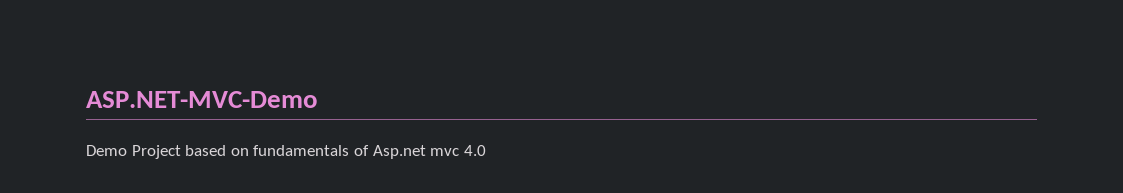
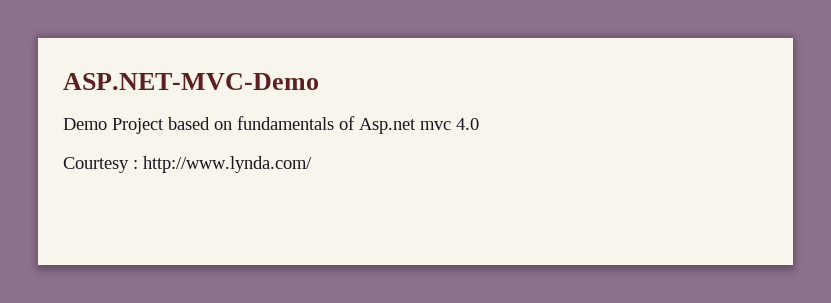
+ Courtesy : http://www.lynda.com/

